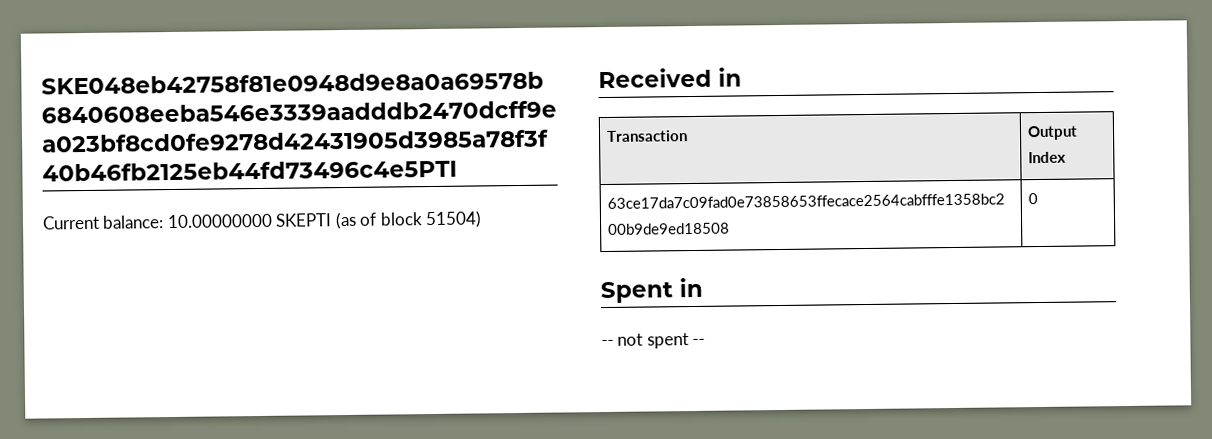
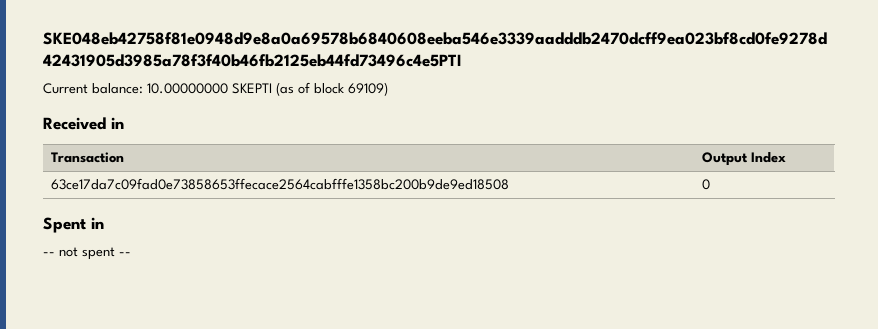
- Current balance: 10.00000000 SKEPTI (as of block 51504)
+ Current balance: 10.00000000 SKEPTI (as of block 69109)

